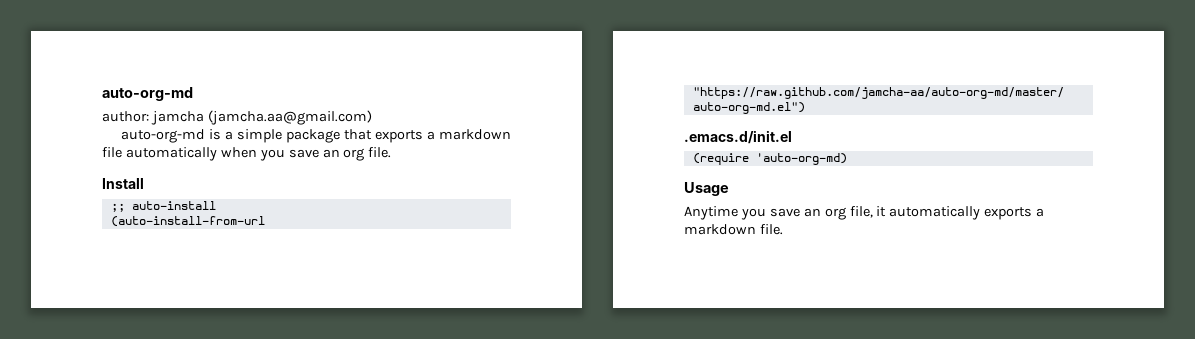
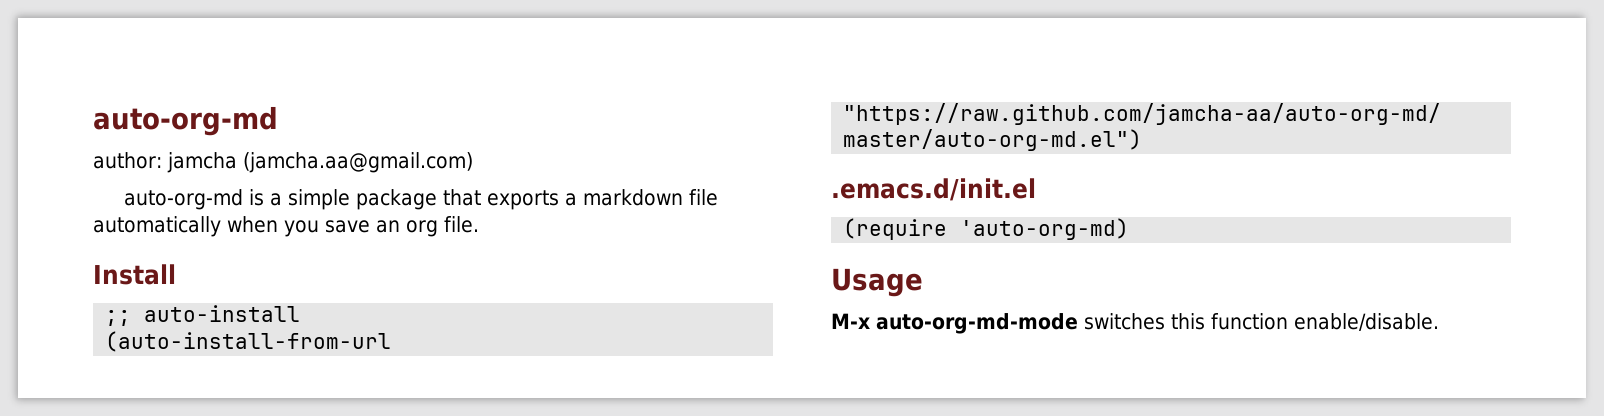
- Anytime you save an org file, it automatically exports a markdown file.
+ M-x auto-org-md-mode switches this function enable/disable.

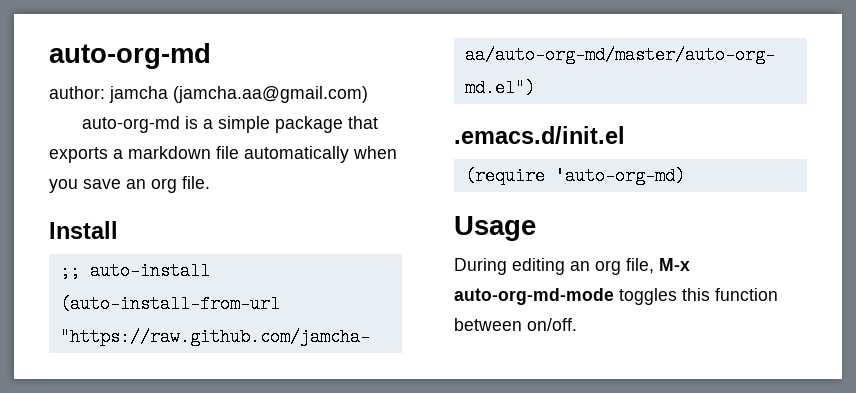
- M-x auto-org-md-mode switches this function enable/disable.
+ During editing an org file, M-x auto-org-md-mode toggles this function between on/off.

